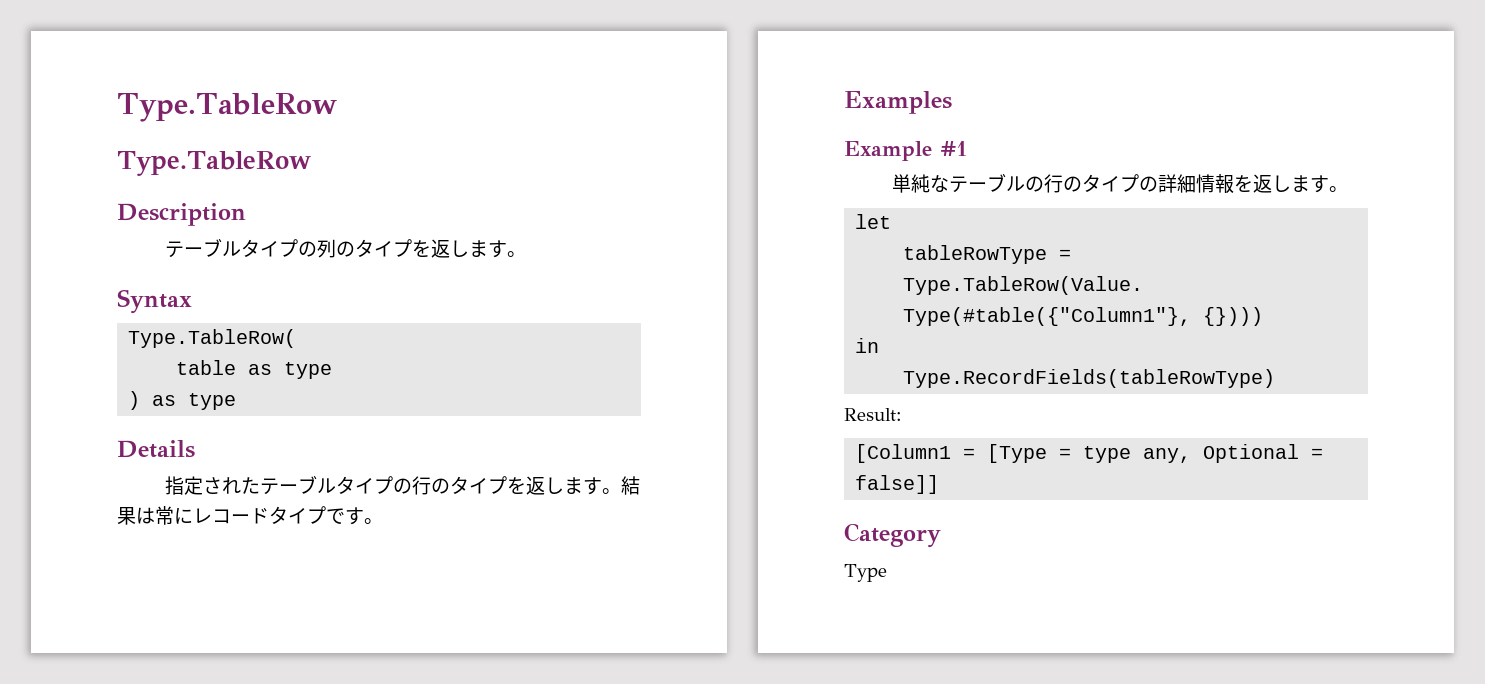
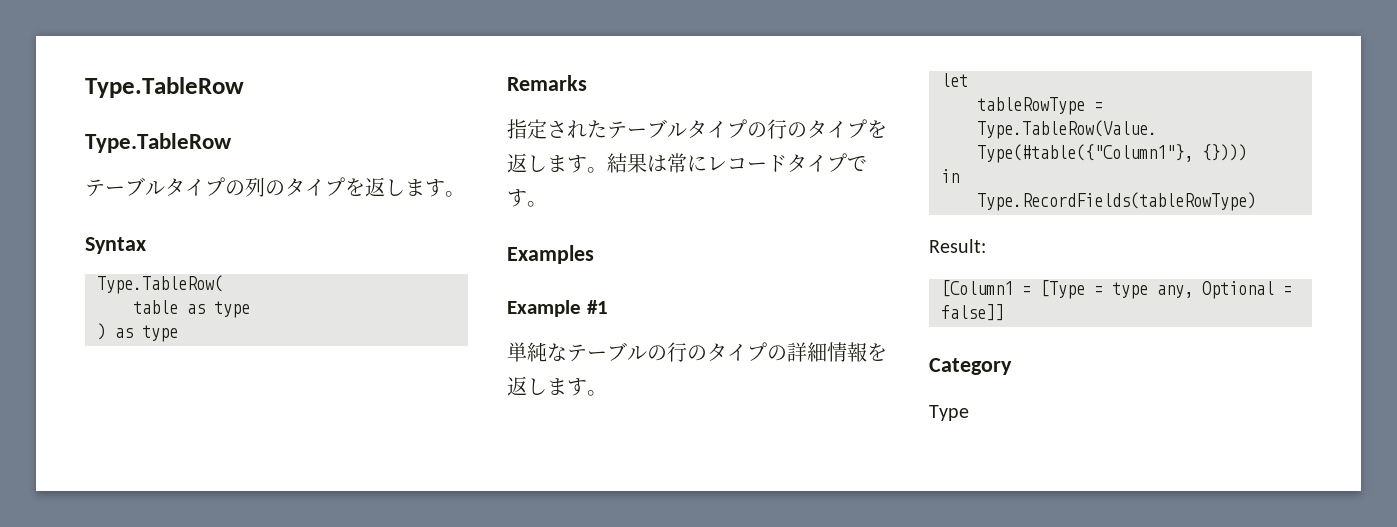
- Description
- Details
+ Remarks

